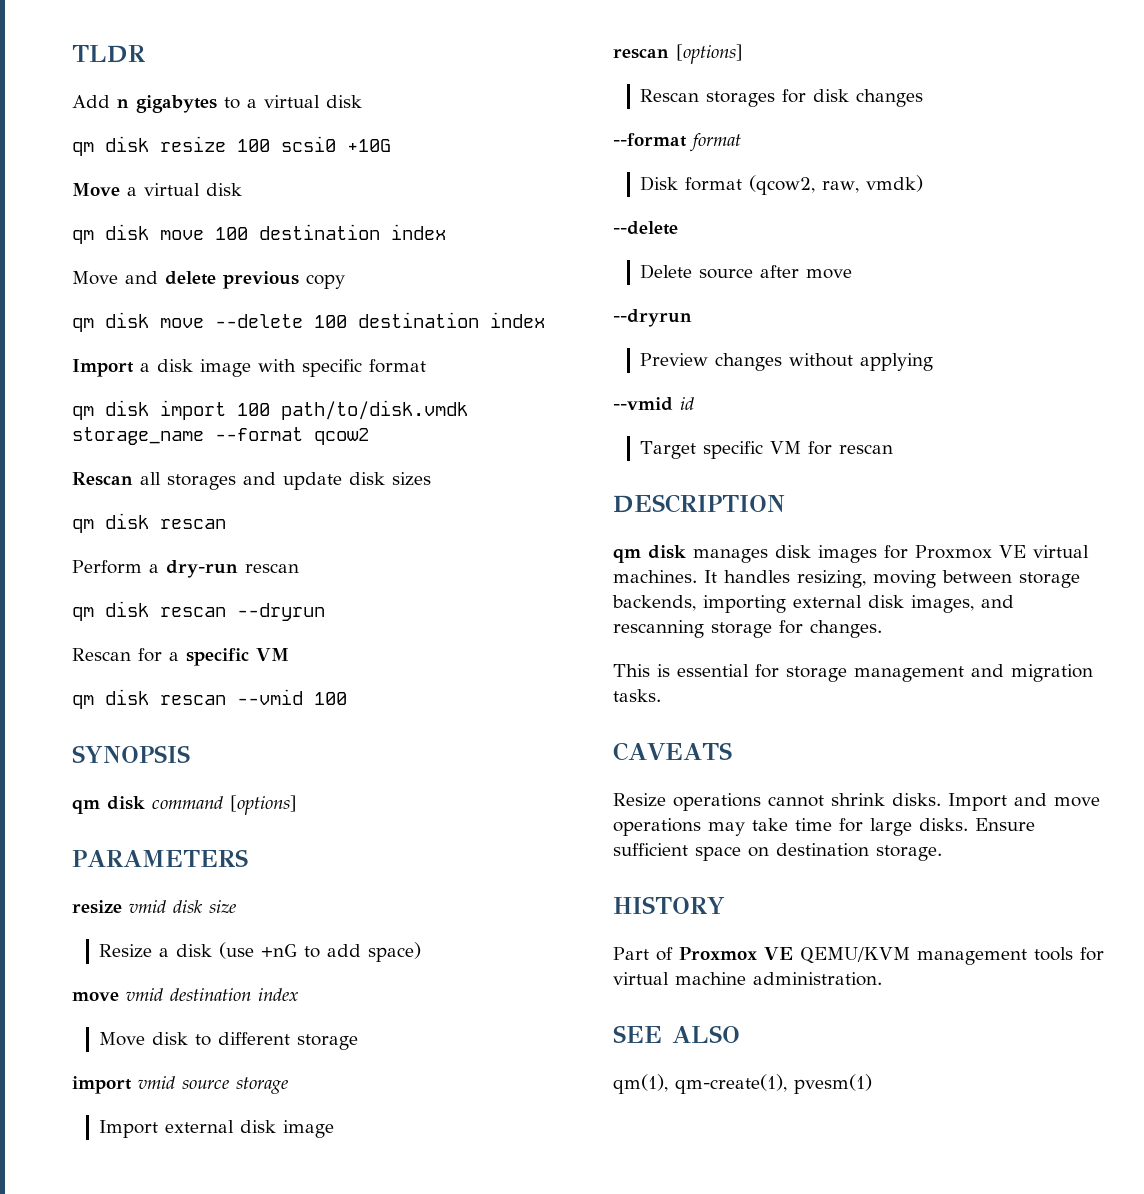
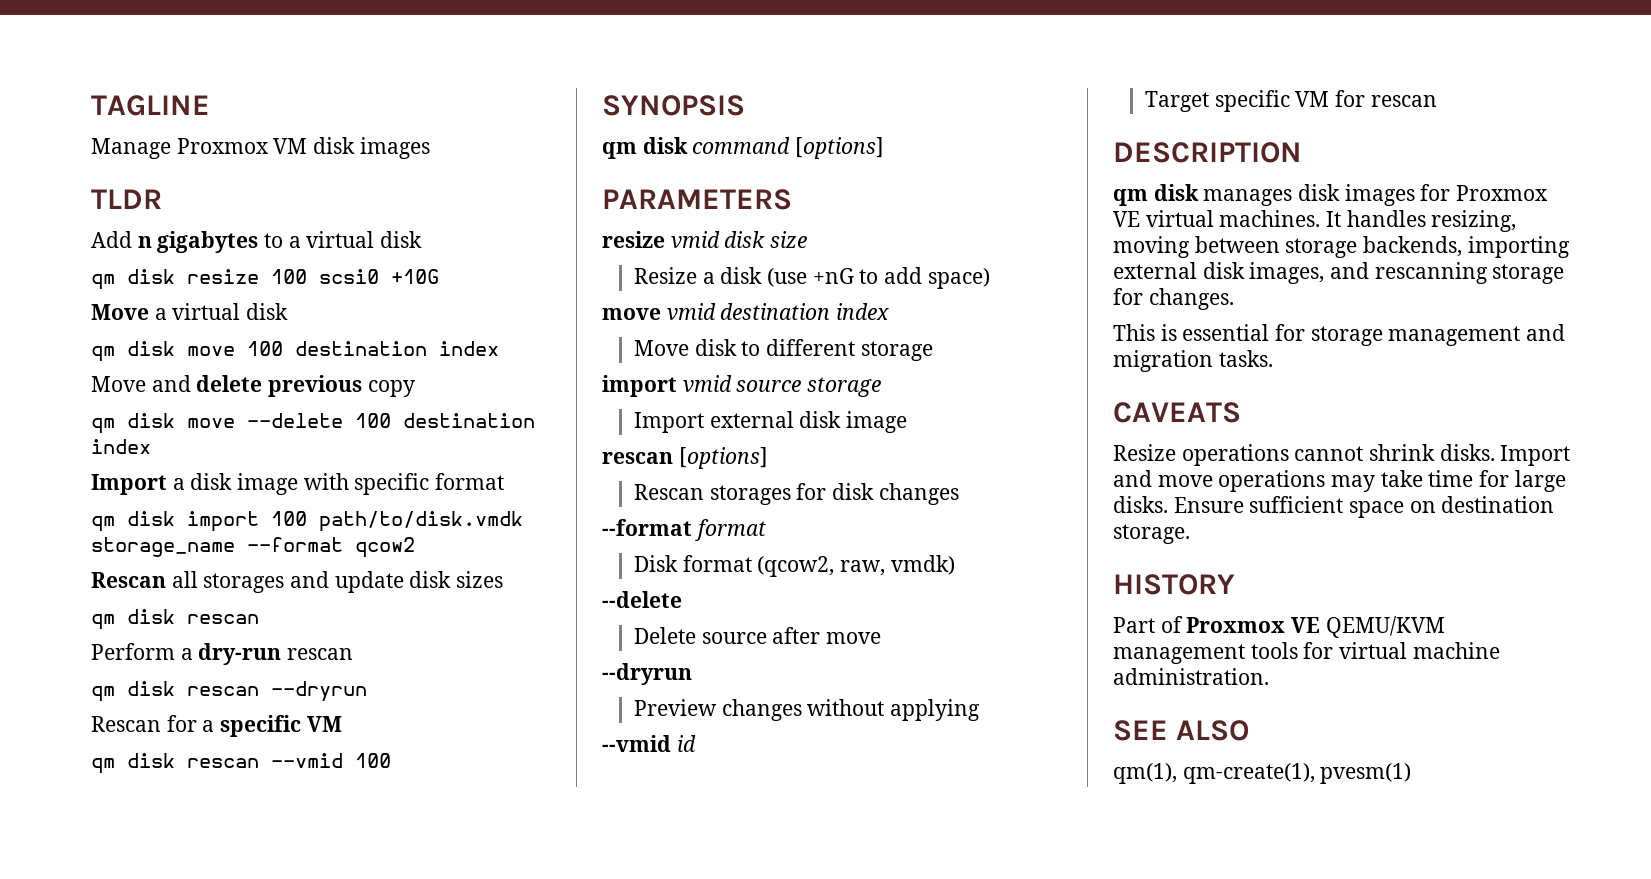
+ TAGLINE
+ Manage Proxmox VM disk images

